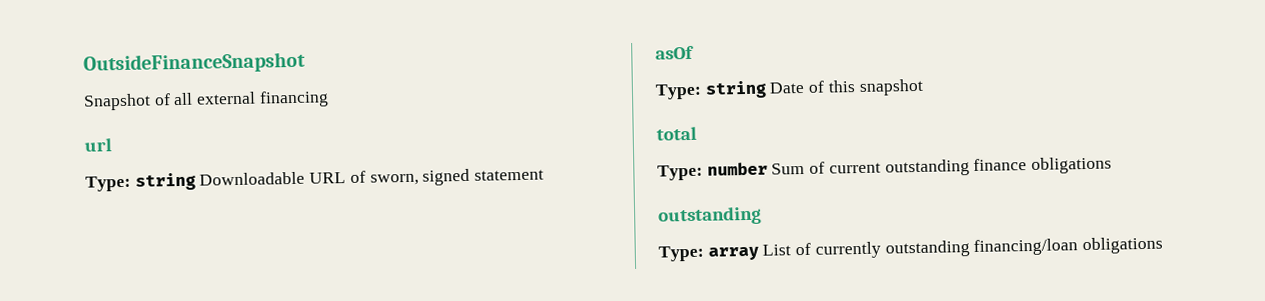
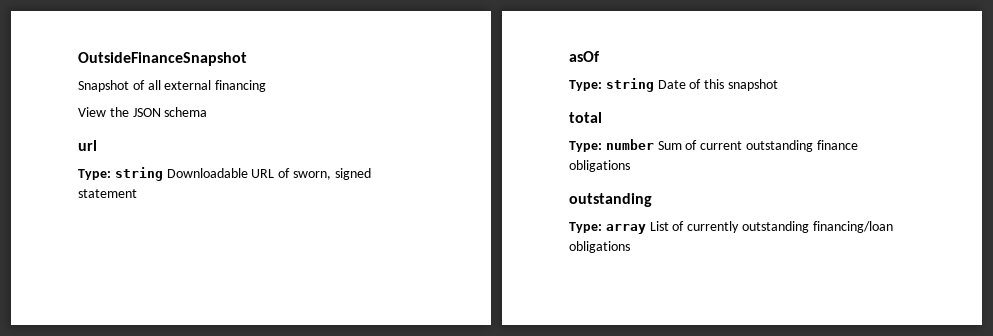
+ View the JSON schema

